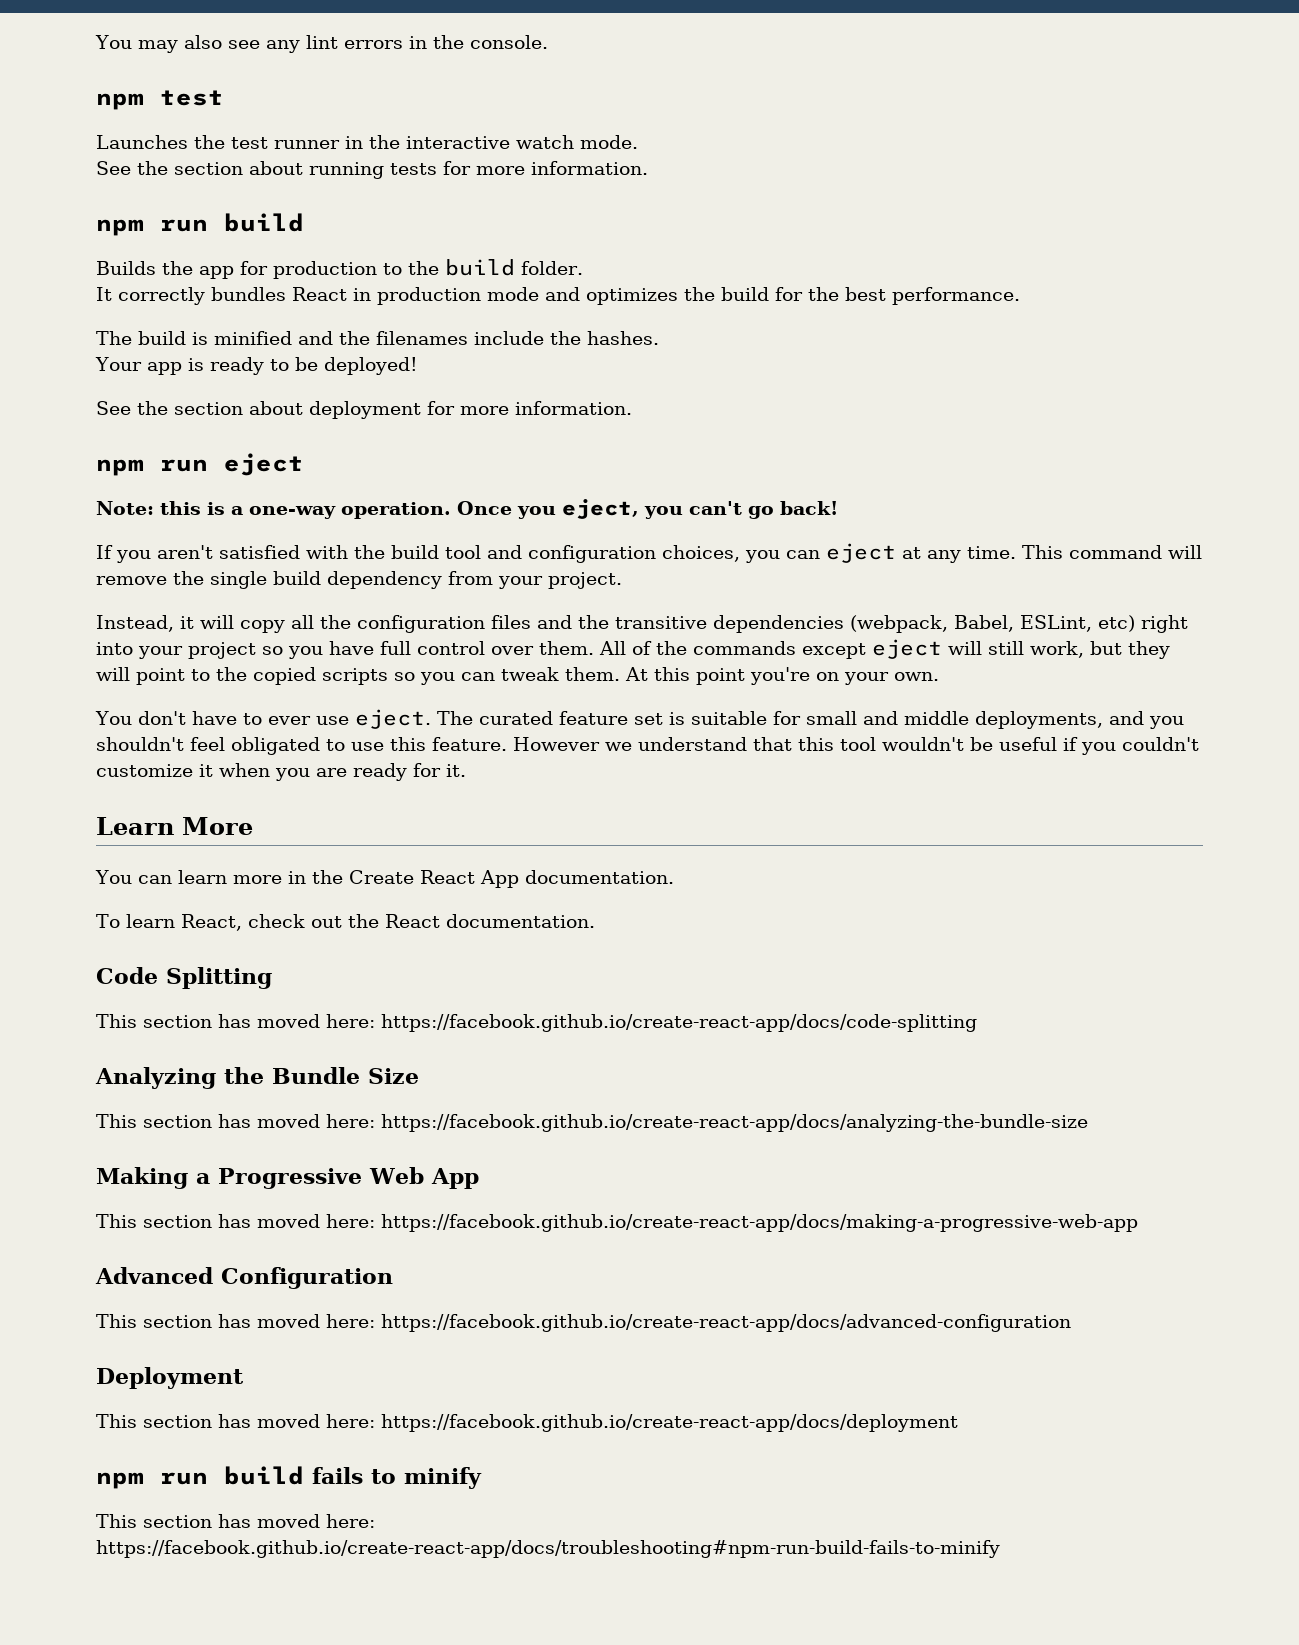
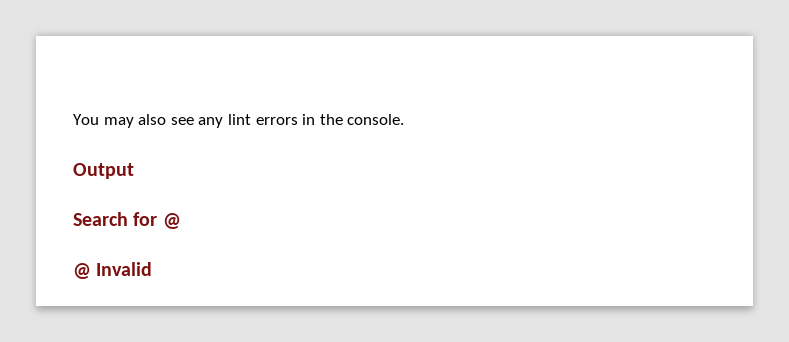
- npm test
- Launches the test runner in the interactive watch mode.
- See the section about running tests for more information.
- npm run build
- Builds the app for production to the build folder.
- It correctly bundles React in production mode and optimizes the build for the best performance.
- The build is minified and the filenames include the hashes.
- Your app is ready to be deployed!
- See the section about deployment for more information.
- npm run eject
- Note: this is a one-way operation. Once you eject, you can't go back!
- If you aren't satisfied with the build tool and configuration choices, you can eject at any time. This command will remove the single build dependency from your project.
- Instead, it will copy all the configuration files and the transitive dependencies (webpack, Babel, ESLint, etc) right into your project so you have full control over them. All of the commands except eject will still work, but they will point to the copied scripts so you can tweak them. At this point you're on your own.
- You don't have to ever use eject. The curated feature set is suitable for small and middle deployments, and you shouldn't feel obligated to use this feature. However we understand that this tool wouldn't be useful if you couldn't customize it when you are ready for it.
- Learn More
- You can learn more in the Create React App documentation.
- To learn React, check out the React documentation.
- Code Splitting
- This section has moved here: https://facebook.github.io/create-react-app/docs/code-splitting
- Analyzing the Bundle Size
- This section has moved here: https://facebook.github.io/create-react-app/docs/analyzing-the-bundle-size
- Making a Progressive Web App
- This section has moved here: https://facebook.github.io/create-react-app/docs/making-a-progressive-web-app
- Advanced Configuration
- This section has moved here: https://facebook.github.io/create-react-app/docs/advanced-configuration
- Deployment
- This section has moved here: https://facebook.github.io/create-react-app/docs/deployment
- npm run build fails to minify
- This section has moved here: https://facebook.github.io/create-react-app/docs/troubleshooting#npm-run-build-fails-to-minify
+ Output
+ Search for @
+ @ Invalid

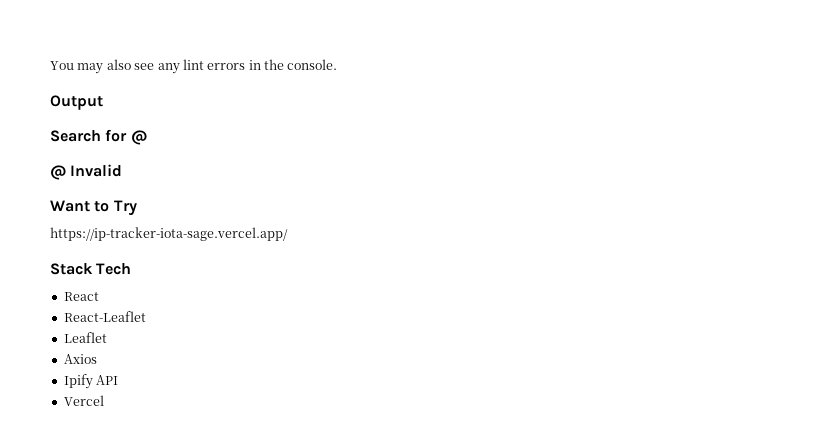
+ Want to Try
+ https://ip-tracker-iota-sage.vercel.app/
+ Stack Tech
+ React
+ React-Leaflet
+ Leaflet
+ Axios
+ Ipify API
+ Vercel

